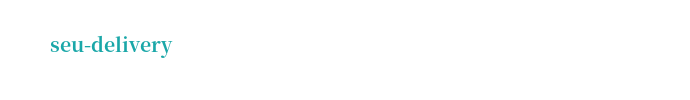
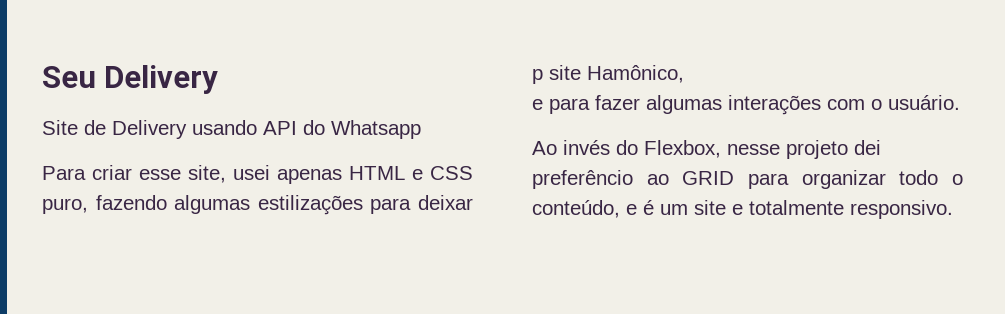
- seu-delivery
+ Seu Delivery
+ Site de Delivery usando API do Whatsapp
+ Para criar esse site, usei apenas HTML e CSS puro, fazendo algumas estilizações para deixar p site Hamônico,
+ e para fazer algumas interações com o usuário.
+ Ao invés do Flexbox, nesse projeto dei preferêncio ao GRID para organizar todo o conteúdo, e é um site e totalmente responsivo.

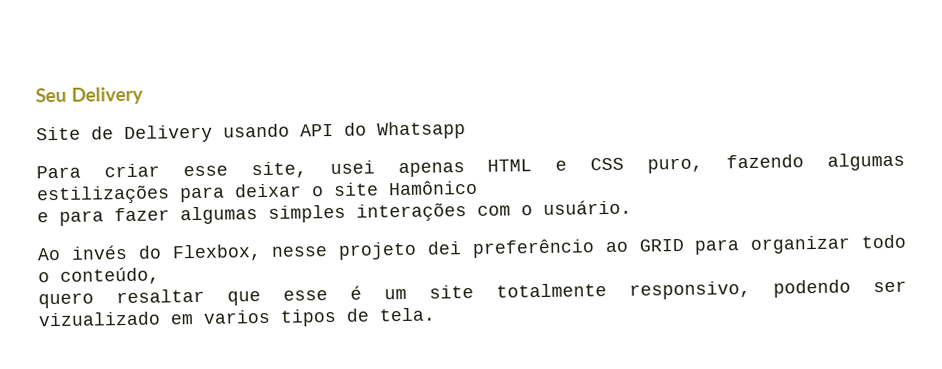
- Para criar esse site, usei apenas HTML e CSS puro, fazendo algumas estilizações para deixar p site Hamônico,
+ Para criar esse site, usei apenas HTML e CSS puro, fazendo algumas estilizações para deixar o site Hamônico
- e para fazer algumas interações com o usuário.
+ e para fazer algumas simples interações com o usuário.
- Ao invés do Flexbox, nesse projeto dei preferêncio ao GRID para organizar todo o conteúdo, e é um site e totalmente responsivo.
+ Ao invés do Flexbox, nesse projeto dei preferêncio ao GRID para organizar todo o conteúdo,
+ quero resaltar que esse é um site totalmente responsivo, podendo ser vizualizado em varios tipos de tela.

